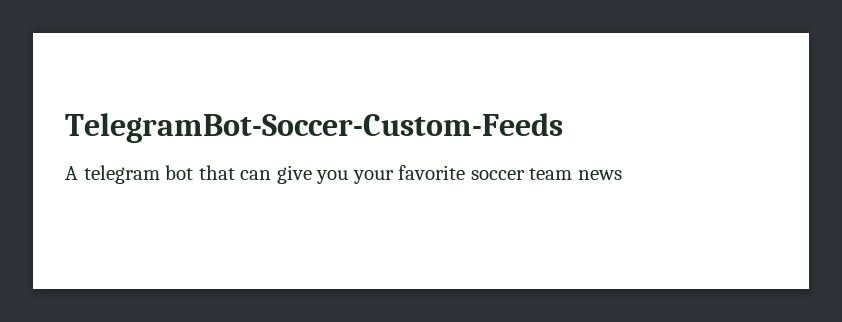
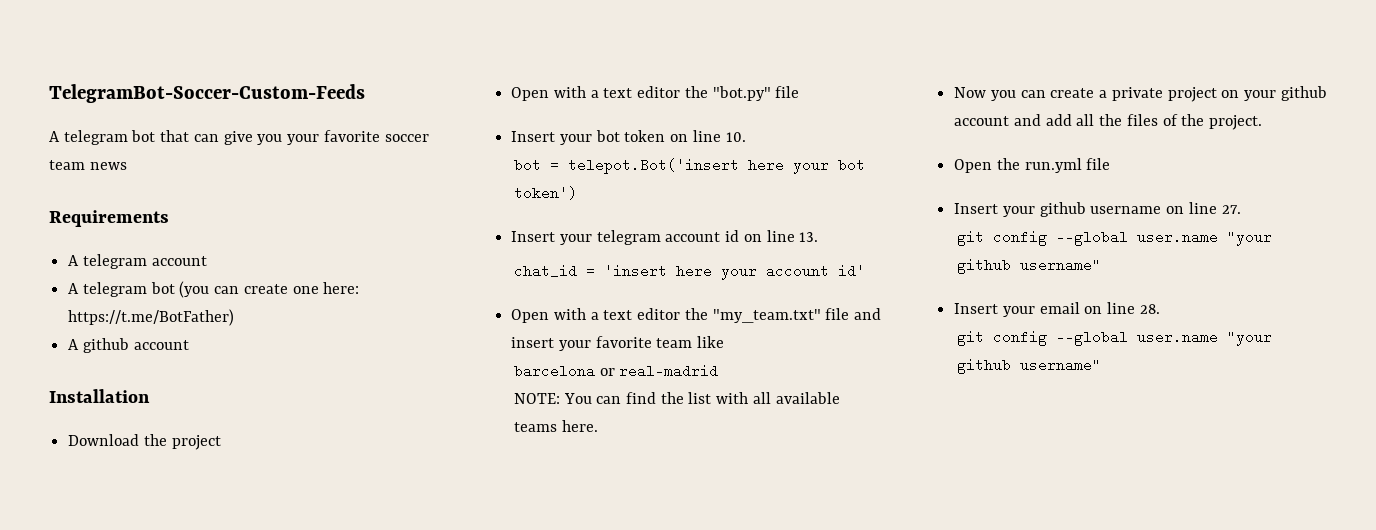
+ Requirements
+ A telegram account
+ A telegram bot (you can create one here: https://t.me/BotFather)
+ A github account
+ Installation
+ Download the project
+ Open with a text editor the "bot.py" file
+ Insert your bot token on line 10.
+ bot = telepot.Bot('insert here your bot token')
+ Insert your telegram account id on line 13.
+ chat_id = 'insert here your account id'
+ Open with a text editor the "my_team.txt" file and insert your favorite team like
+ barcelona or real-madrid
+ NOTE: You can find the list with all available teams here.
+ Now you can create a private project on your github account and add all the files of the project.
+ Open the run.yml file
+ Insert your github username on line 27.
+ git config --global user.name "your github username"
+ Insert your email on line 28.
+ git config --global user.name "your github username"

